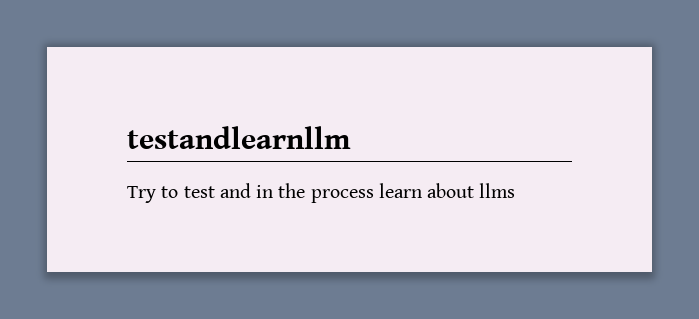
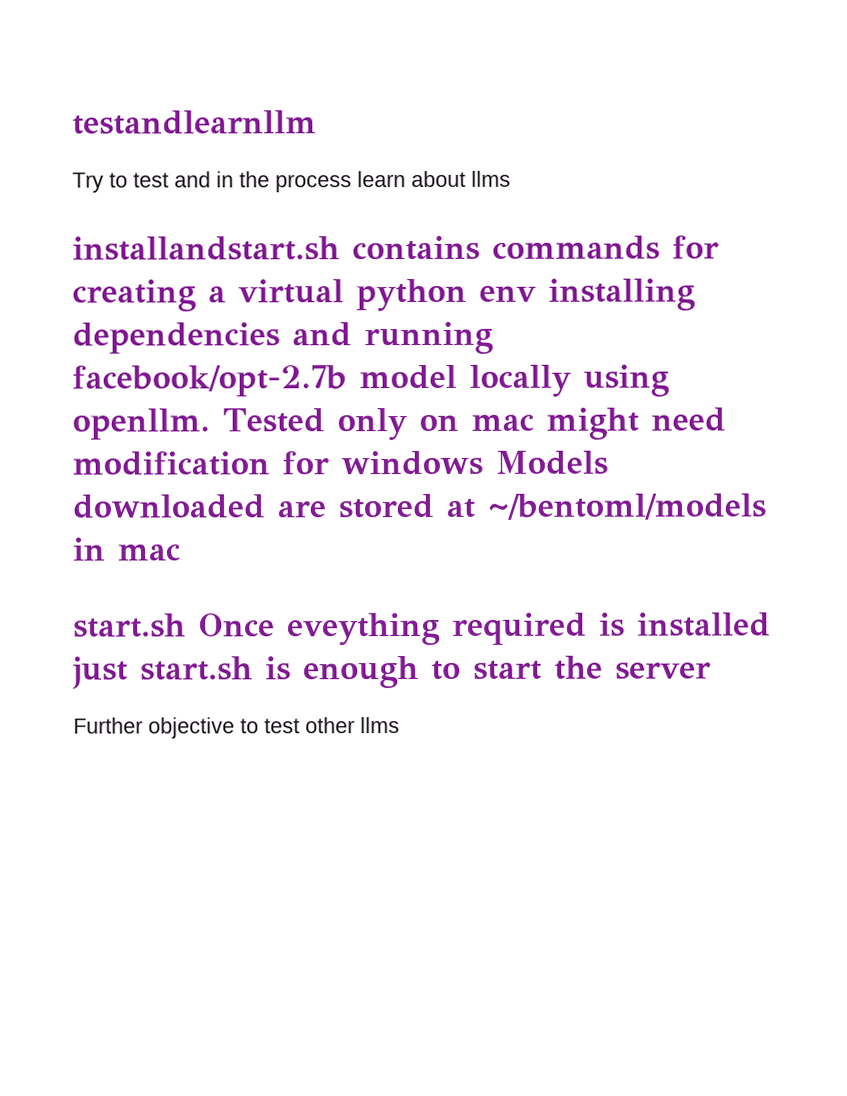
+ installandstart.sh contains commands for creating a virtual python env installing dependencies and running facebook/opt-2.7b model locally using openllm. Tested only on mac might need modification for windows Models downloaded are stored at ~/bentoml/models in mac
+ start.sh Once eveything required is installed just start.sh is enough to start the server
+ Further objective to test other llms

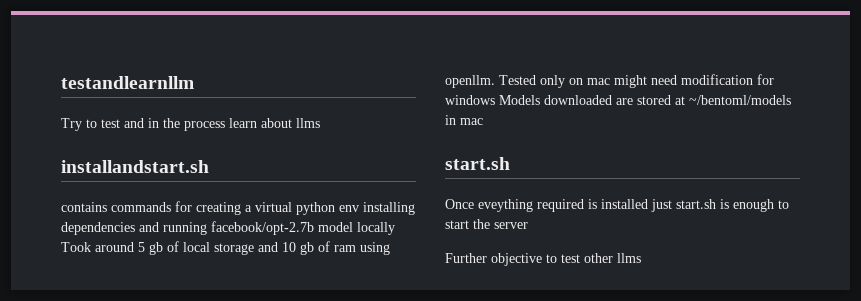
- installandstart.sh contains commands for creating a virtual python env installing dependencies and running facebook/opt-2.7b model locally using openllm.
+ installandstart.sh
+ contains commands for creating a virtual python env installing dependencies and running facebook/opt-2.7b model locally Took around 5 gb of local storage and 10 gb of ram using openllm.
  Tested only on mac might need modification for windows Models downloaded are stored at ~/bentoml/models in mac
- start.sh Once eveything required is installed just start.sh is enough to start the server
+ start.sh
+ Once eveything required is installed just start.sh is enough to start the server

